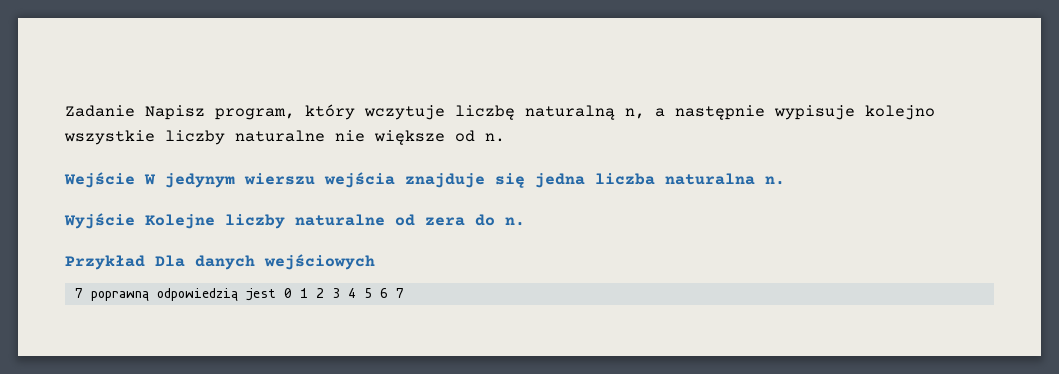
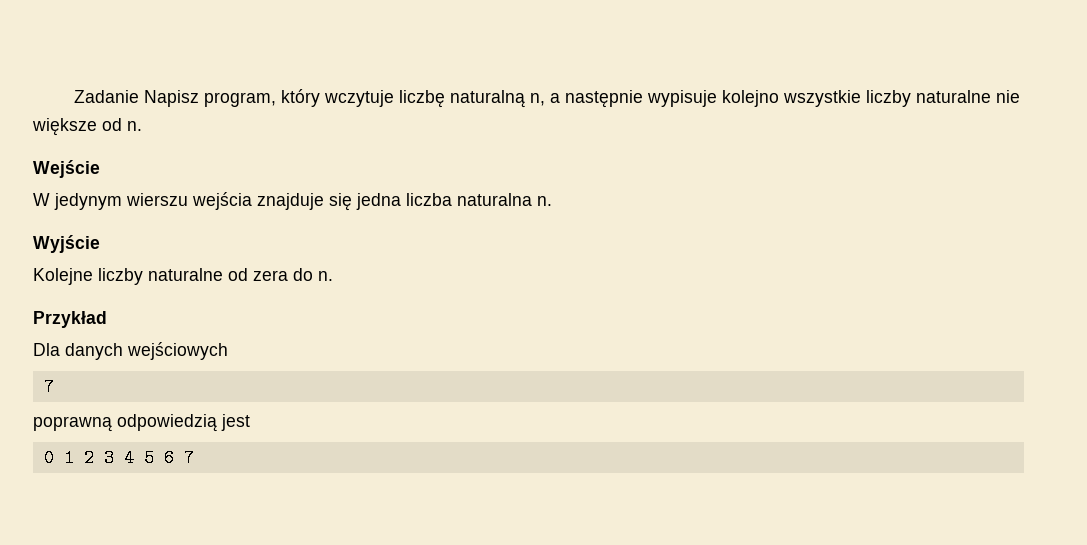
- Wejście W jedynym wierszu wejścia znajduje się jedna liczba naturalna n.
+ Wejście
+ W jedynym wierszu wejścia znajduje się jedna liczba naturalna n.
- Wyjście Kolejne liczby naturalne od zera do n.
+ Wyjście
+ Kolejne liczby naturalne od zera do n.
- Przykład Dla danych wejściowych
- 7 poprawną odpowiedzią jest 0 1 2 3 4 5 6 7
+ Przykład
+ Dla danych wejściowych
+ 7
+ poprawną odpowiedzią jest
+ 0 1 2 3 4 5 6 7

